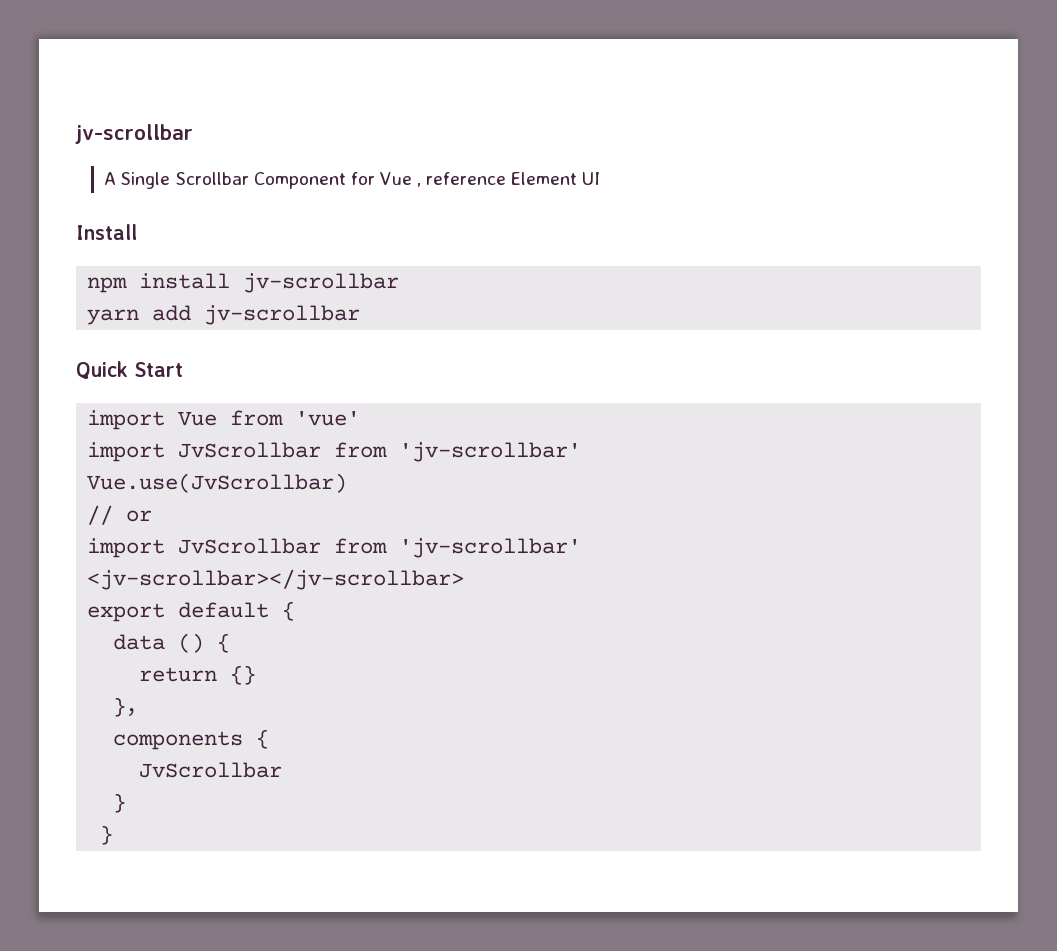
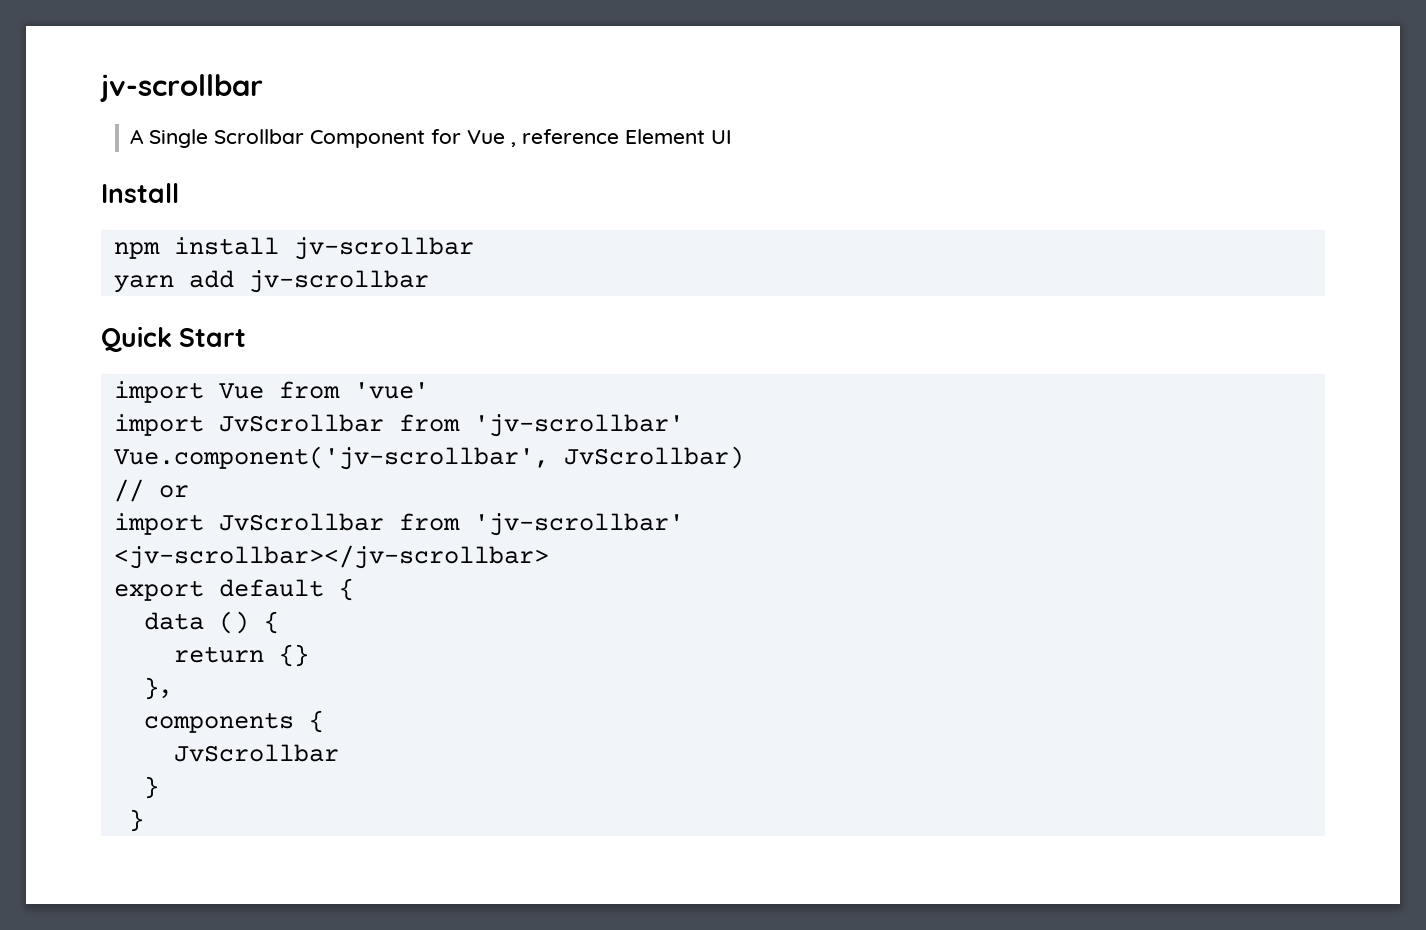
- Vue.use(JvScrollbar)
+ Vue.component('jv-scrollbar', JvScrollbar)

